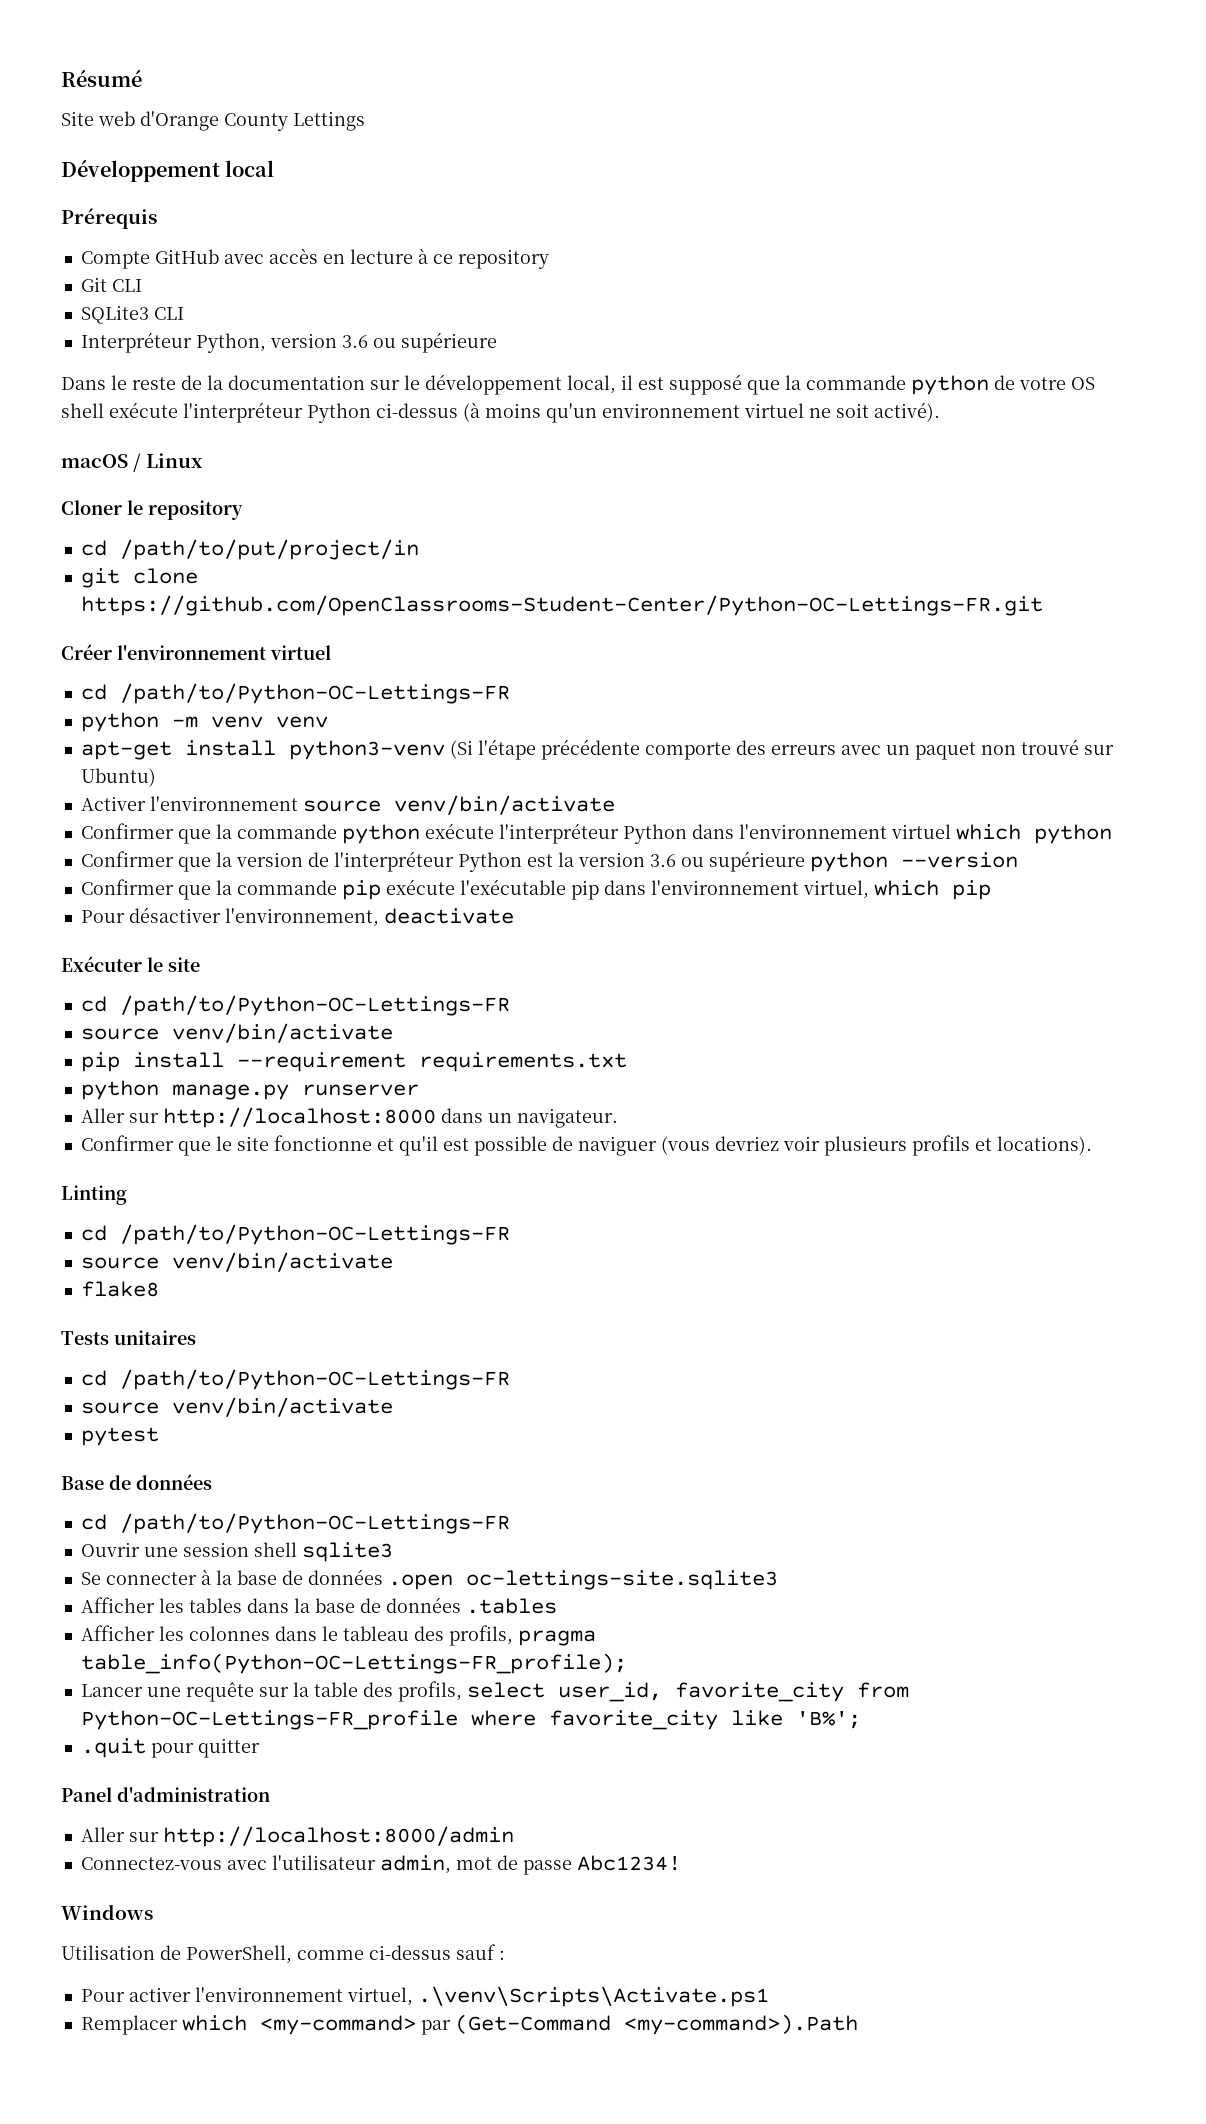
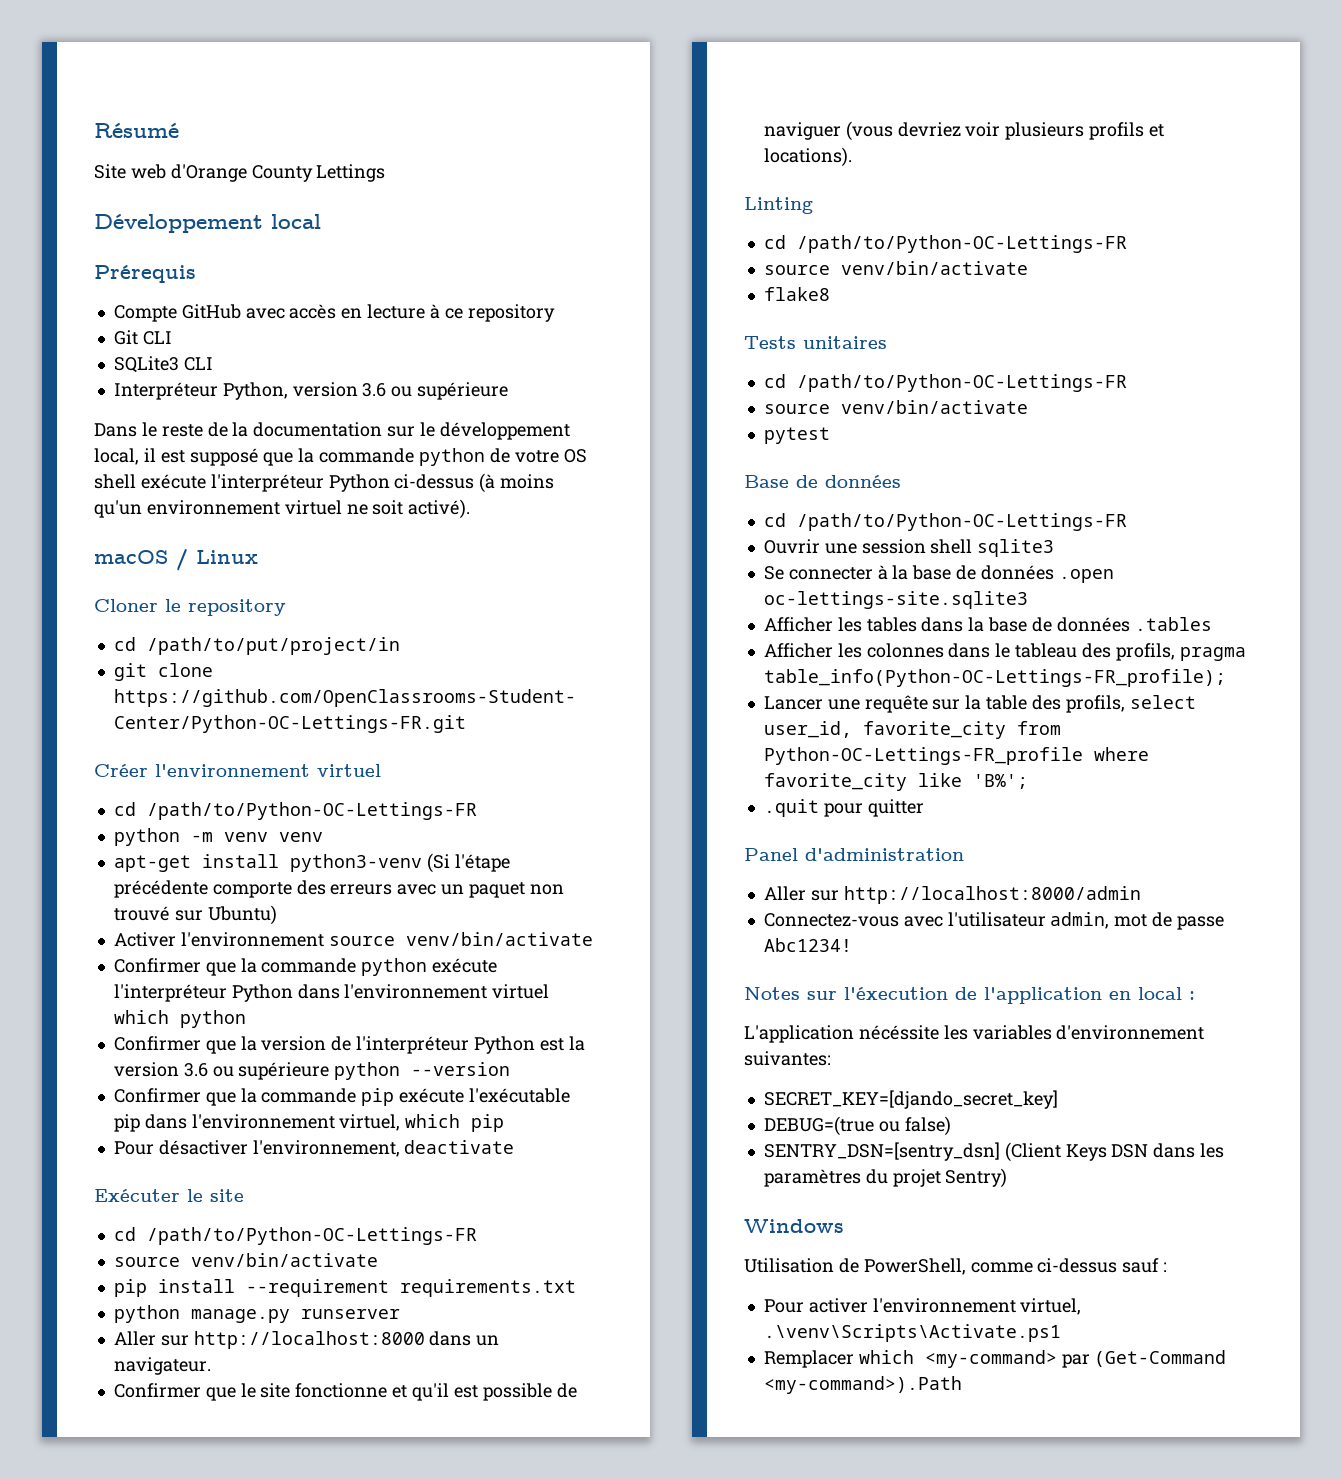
+ Notes sur l'éxecution de l'application en local :
+ L'application nécéssite les variables d'environnement suivantes:
+ SECRET_KEY=[djando_secret_key]
+ DEBUG=(true ou false)
+ SENTRY_DSN=[sentry_dsn] (Client Keys DSN dans les paramètres du projet Sentry)

